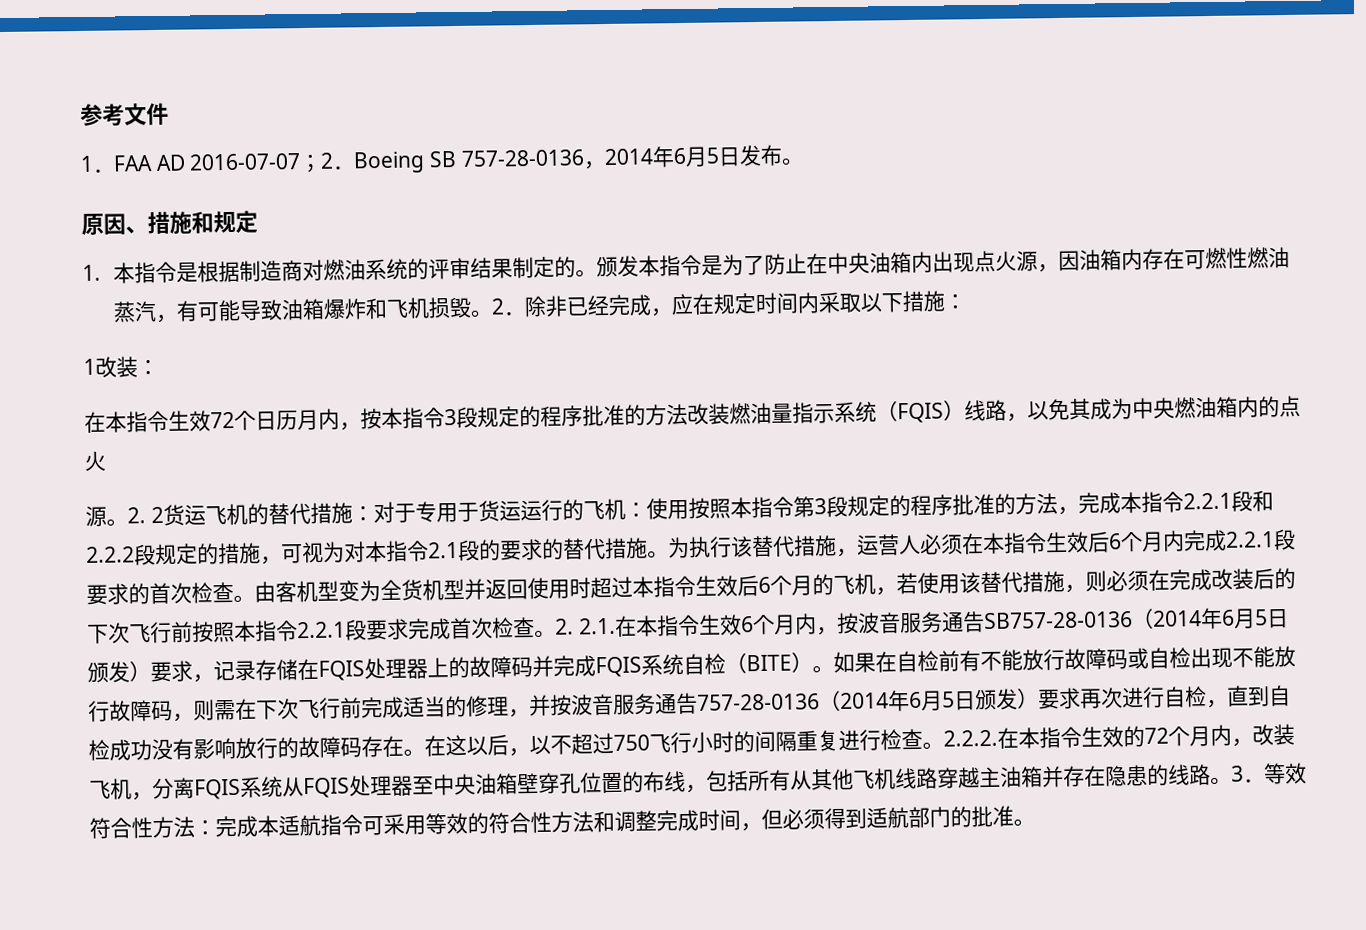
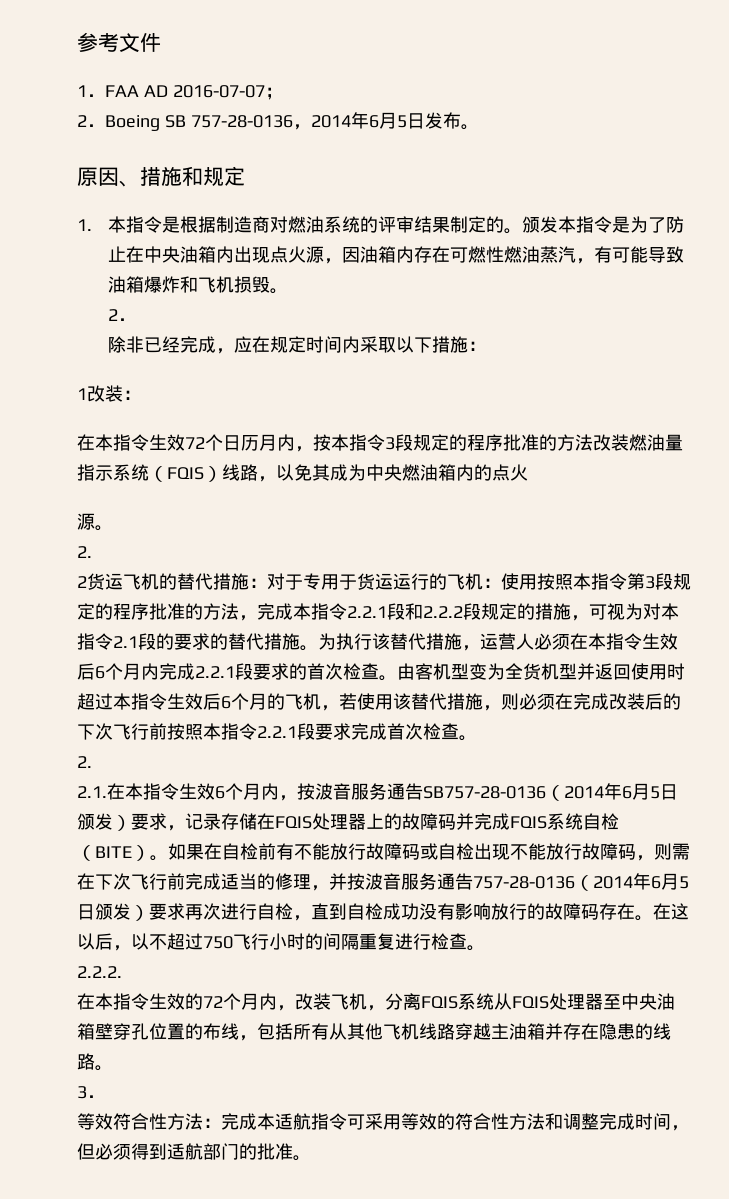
- 1．FAA AD 2016-07-07；2．Boeing SB 757-28-0136，2014年6月5日发布。
+ 1．FAA AD 2016-07-07；
+ 2．Boeing SB 757-28-0136，2014年6月5日发布。
- 颁发本指令是为了防止在中央油箱内出现点火源，因油箱内存在可燃性燃油蒸汽，有可能导致油箱爆炸和飞机损毁。2．除非已经完成，应在规定时间内采取以下措施：
+ 颁发本指令是为了防止在中央油箱内出现点火源，因油箱内存在可燃性燃油蒸汽，有可能导致油箱爆炸和飞机损毁。
+ 2．
+ 除非已经完成，应在规定时间内采取以下措施：
- 源。2. 2货运飞机的替代措施：对于专用于货运运行的飞机：使用按照本指令第3段规定的程序批准的方法，完成本指令2.2.1段和2.2.2段规定的措施，可视为对本指令2.1段的要求的替代措施。
+ 源。
+ 2.
+ 2货运飞机的替代措施：对于专用于货运运行的飞机：使用按照本指令第3段规定的程序批准的方法，完成本指令2.2.1段和2.2.2段规定的措施，可视为对本指令2.1段的要求的替代措施。
- 由客机型变为全货机型并返回使用时超过本指令生效后6个月的飞机，若使用该替代措施，则必须在完成改装后的下次飞行前按照本指令2.2.1段要求完成首次检查。2. 2.1.在本指令生效6个月内，按波音服务通告SB757-28-0136（2014年6月5日颁发）要求，记录存储在FQIS处理器上的故障码并完成FQIS系统自检（BITE）。
+ 由客机型变为全货机型并返回使用时超过本指令生效后6个月的飞机，若使用该替代措施，则必须在完成改装后的下次飞行前按照本指令2.2.1段要求完成首次检查。
+ 2.
+ 2.1.在本指令生效6个月内，按波音服务通告SB757-28-0136（2014年6月5日颁发）要求，记录存储在FQIS处理器上的故障码并完成FQIS系统自检（BITE）。
- 在这以后，以不超过750飞行小时的间隔重复进行检查。2.2.2.在本指令生效的72个月内，改装飞机，分离FQIS系统从FQIS处理器至中央油箱壁穿孔位置的布线，包括所有从其他飞机线路穿越主油箱并存在隐患的线路。3．等效符合性方法：
+ 在这以后，以不超过750飞行小时的间隔重复进行检查。
+ 2.2.2.
+ 在本指令生效的72个月内，改装飞机，分离FQIS系统从FQIS处理器至中央油箱壁穿孔位置的布线，包括所有从其他飞机线路穿越主油箱并存在隐患的线路。
+ 3．
+ 等效符合性方法：

